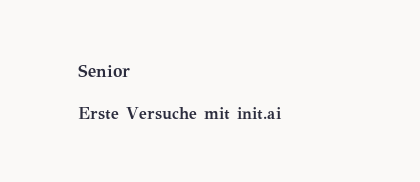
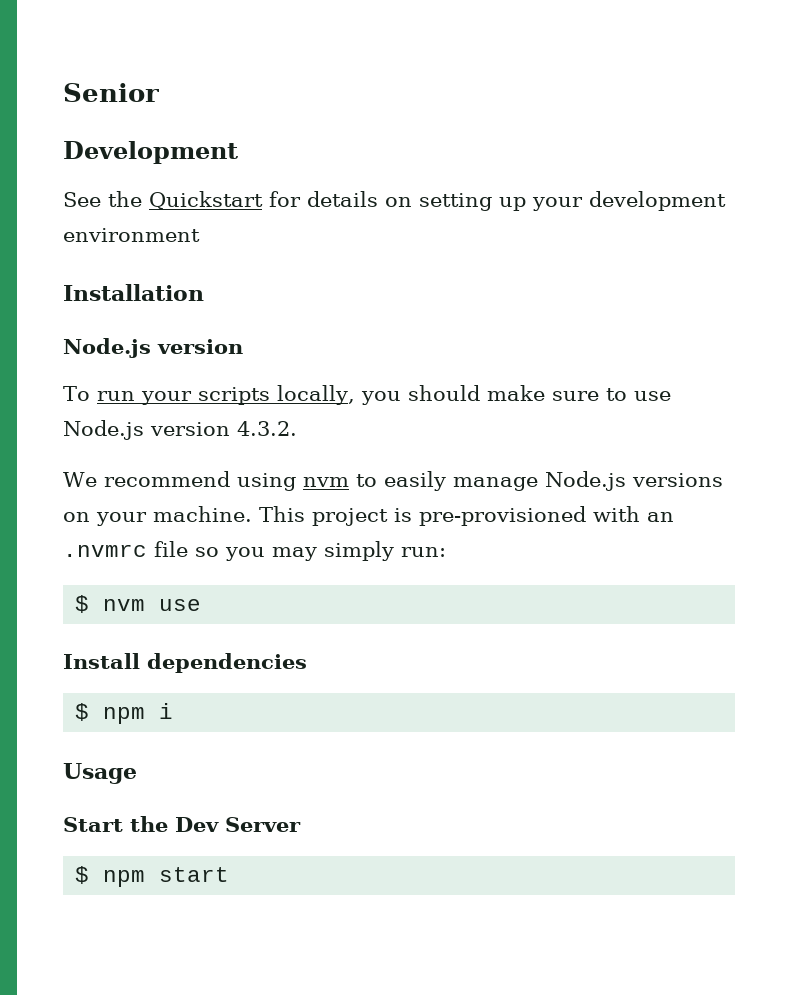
- Erste Versuche mit init.ai
+ Development
+ See the Quickstart for details on setting up your development environment
+ Installation
+ Node.js version
+ To run your scripts locally, you should make sure to use Node.js version 4.3.2.
+ We recommend using nvm to easily manage Node.js versions on your machine. This project is pre-provisioned with an .nvmrc file so you may simply run:
+ $ nvm use
+ Install dependencies
+ $ npm i
+ Usage
+ Start the Dev Server
+ $ npm start

